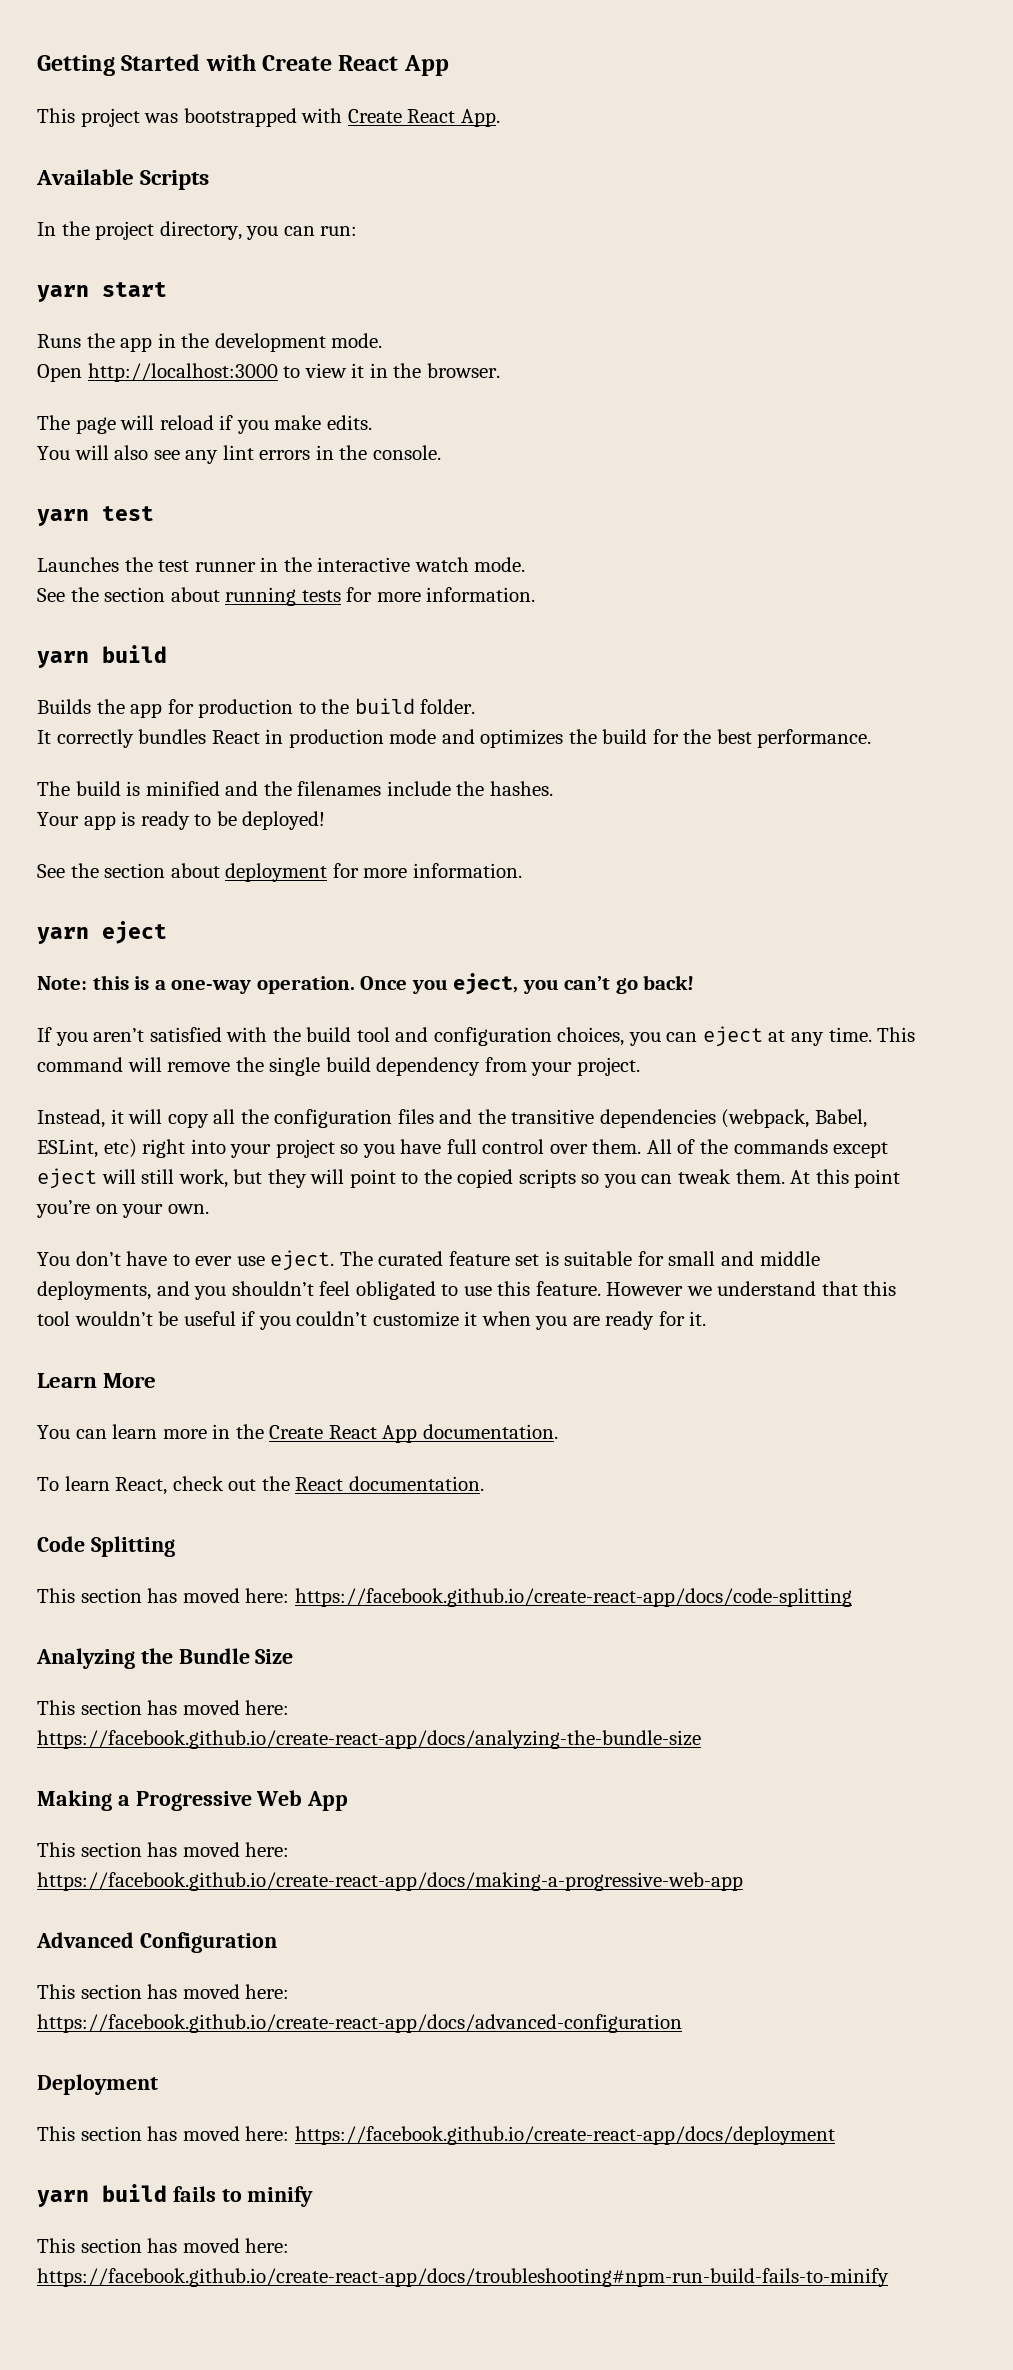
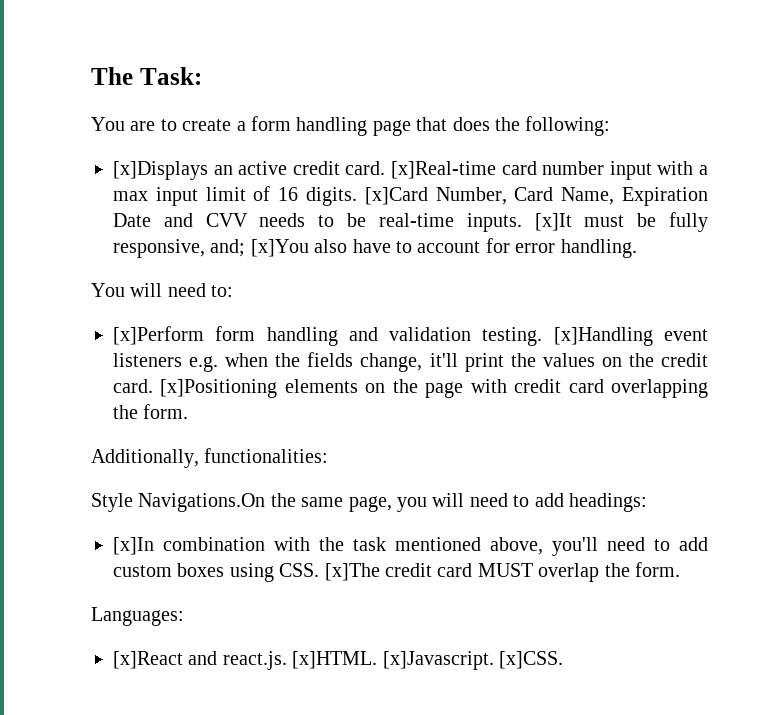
- Getting Started with Create React App
- This project was bootstrapped with Create React App.
- Available Scripts
- In the project directory, you can run:
- yarn start
- Runs the app in the development mode.
- Open http://localhost:3000 to view it in the browser.
- The page will reload if you make edits.
- You will also see any lint errors in the console.
- yarn test
- Launches the test runner in the interactive watch mode.
- See the section about running tests for more information.
- yarn build
- Builds the app for production to the build folder.
- It correctly bundles React in production mode and optimizes the build for the best performance.
- The build is minified and the filenames include the hashes.
- Your app is ready to be deployed!
- See the section about deployment for more information.
- yarn eject
- Note: this is a one-way operation. Once you eject, you can’t go back!
- If you aren’t satisfied with the build tool and configuration choices, you can eject at any time. This command will remove the single build dependency from your project.
- Instead, it will copy all the configuration files and the transitive dependencies (webpack, Babel, ESLint, etc) right into your project so you have full control over them. All of the commands except eject will still work, but they will point to the copied scripts so you can tweak them. At this point you’re on your own.
- You don’t have to ever use eject. The curated feature set is suitable for small and middle deployments, and you shouldn’t feel obligated to use this feature. However we understand that this tool wouldn’t be useful if you couldn’t customize it when you are ready for it.
- Learn More
- You can learn more in the Create React App documentation.
- To learn React, check out the React documentation.
- Code Splitting
- This section has moved here: https://facebook.github.io/create-react-app/docs/code-splitting
- Analyzing the Bundle Size
- This section has moved here: https://facebook.github.io/create-react-app/docs/analyzing-the-bundle-size
- Making a Progressive Web App
- This section has moved here: https://facebook.github.io/create-react-app/docs/making-a-progressive-web-app
- Advanced Configuration
- This section has moved here: https://facebook.github.io/create-react-app/docs/advanced-configuration
- Deployment
- This section has moved here: https://facebook.github.io/create-react-app/docs/deployment
- yarn build fails to minify
- This section has moved here: https://facebook.github.io/create-react-app/docs/troubleshooting#npm-run-build-fails-to-minify
+ The Task:
+ You are to create a form handling page that does the following:
+ [x]Displays an active credit card. [x]Real-time card number input with a max input limit of 16 digits. [x]Card Number, Card Name, Expiration Date and CVV needs to be real-time inputs. [x]It must be fully responsive, and; [x]You also have to account for error handling.
+ You will need to:
+ [x]Perform form handling and validation testing. [x]Handling event listeners e.g. when the fields change, it'll print the values on the credit card. [x]Positioning elements on the page with credit card overlapping the form.
+ Additionally, functionalities:
+ Style Navigations.On the same page, you will need to add headings:
+ [x]In combination with the task mentioned above, you'll need to add custom boxes using CSS. [x]The credit card MUST overlap the form.
+ Languages:
+ [x]React and react.js. [x]HTML. [x]Javascript. [x]CSS.

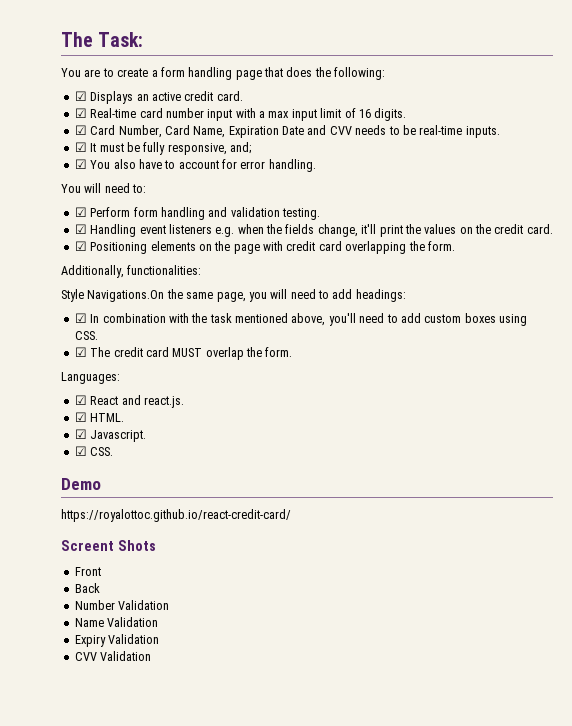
- [x]Displays an active credit card. [x]Real-time card number input with a max input limit of 16 digits. [x]Card Number, Card Name, Expiration Date and CVV needs to be real-time inputs. [x]It must be fully responsive, and; [x]You also have to account for error handling.
+ ☑ Displays an active credit card.
+ ☑ Real-time card number input with a max input limit of 16 digits.
+ ☑ Card Number, Card Name, Expiration Date and CVV needs to be real-time inputs.
+ ☑ It must be fully responsive, and;
+ ☑ You also have to account for error handling.
- [x]Perform form handling and validation testing. [x]Handling event listeners e.g. when the fields change, it'll print the values on the credit card. [x]Positioning elements on the page with credit card overlapping the form.
+ ☑ Perform form handling and validation testing.
+ ☑ Handling event listeners e.g. when the fields change, it'll print the values on the credit card.
+ ☑ Positioning elements on the page with credit card overlapping the form.
- [x]In combination with the task mentioned above, you'll need to add custom boxes using CSS. [x]The credit card MUST overlap the form.
+ ☑ In combination with the task mentioned above, you'll need to add custom boxes using CSS.
+ ☑ The credit card MUST overlap the form.
- [x]React and react.js. [x]HTML. [x]Javascript. [x]CSS.
+ ☑ React and react.js.
+ ☑ HTML.
+ ☑ Javascript.
+ ☑ CSS.
+ Demo
+ https://royalottoc.github.io/react-credit-card/
+ Screent Shots
+ Front
+ Back
+ Number Validation
+ Name Validation
+ Expiry Validation
+ CVV Validation

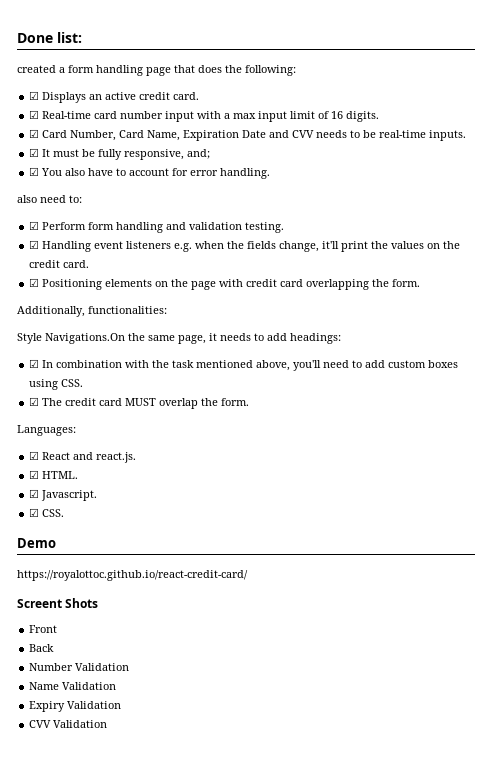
- The Task:
- You are to create a form handling page that does the following:
+ Done list:
+ created a form handling page that does the following:
- You will need to:
+ also need to:
- Style Navigations.On the same page, you will need to add headings:
+ Style Navigations.On the same page, it needs to add headings:

